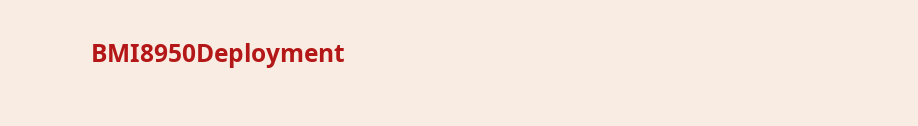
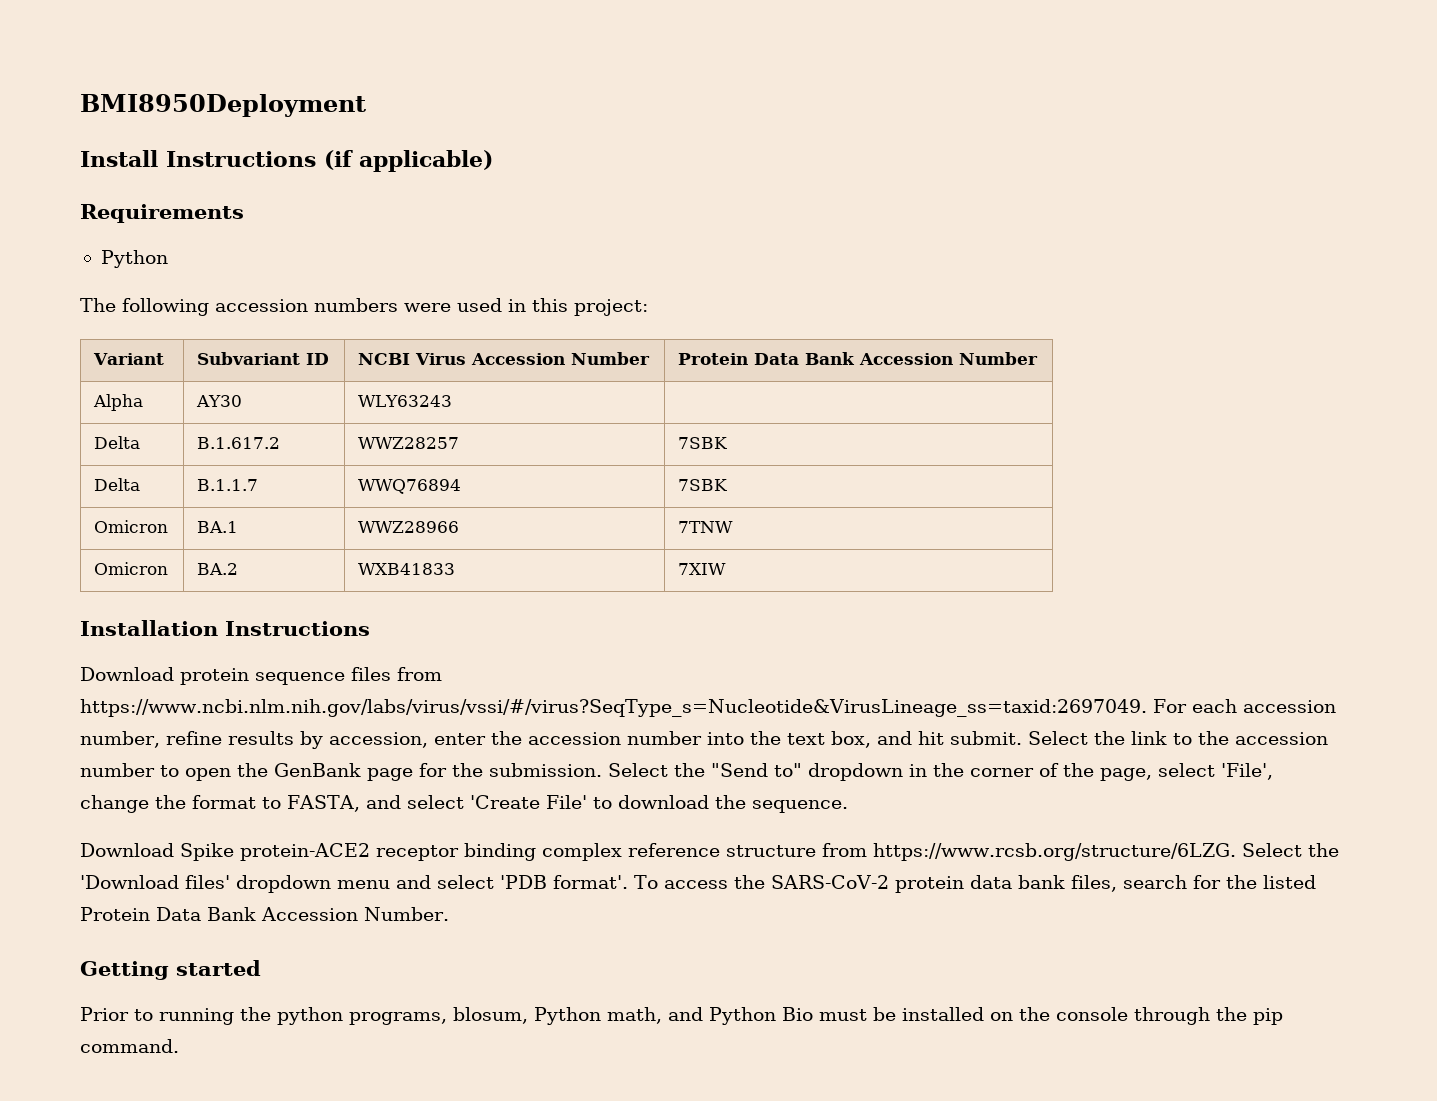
+ Install Instructions (if applicable)
+ Requirements
+ Python
+ The following accession numbers were used in this project:
+ Variant | Subvariant ID | NCBI Virus Accession Number | Protein Data Bank Accession Number
+ Alpha | AY30 | WLY63243 |
+ Delta | B.1.617.2 | WWZ28257 | 7SBK
+ Delta | B.1.1.7 | WWQ76894 | 7SBK
+ Omicron | BA.1 | WWZ28966 | 7TNW
+ Omicron | BA.2 | WXB41833 | 7XIW
+ Installation Instructions
+ Download protein sequence files from https://www.ncbi.nlm.nih.gov/labs/virus/vssi/#/virus?SeqType_s=Nucleotide&VirusLineage_ss=taxid:2697049. For each accession number, refine results by accession, enter the accession number into the text box, and hit submit. Select the link to the accession number to open the GenBank page for the submission. Select the "Send to" dropdown in the corner of the page, select 'File', change the format to FASTA, and select 'Create File' to download the sequence.
+ Download Spike protein-ACE2 receptor binding complex reference structure from https://www.rcsb.org/structure/6LZG. Select the 'Download files' dropdown menu and select 'PDB format'. To access the SARS-CoV-2 protein data bank files, search for the listed Protein Data Bank Accession Number.
+ Getting started
+ Prior to running the python programs, blosum, Python math, and Python Bio must be installed on the console through the pip command.

